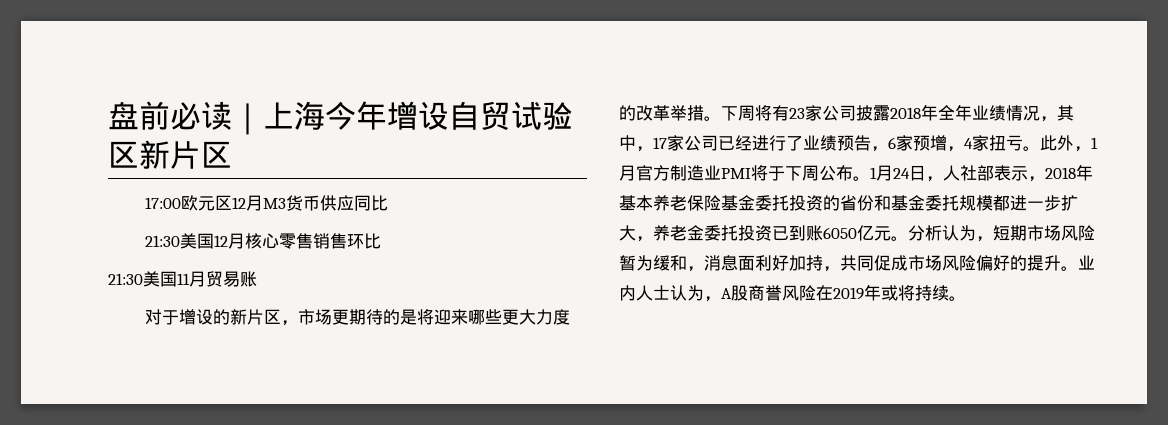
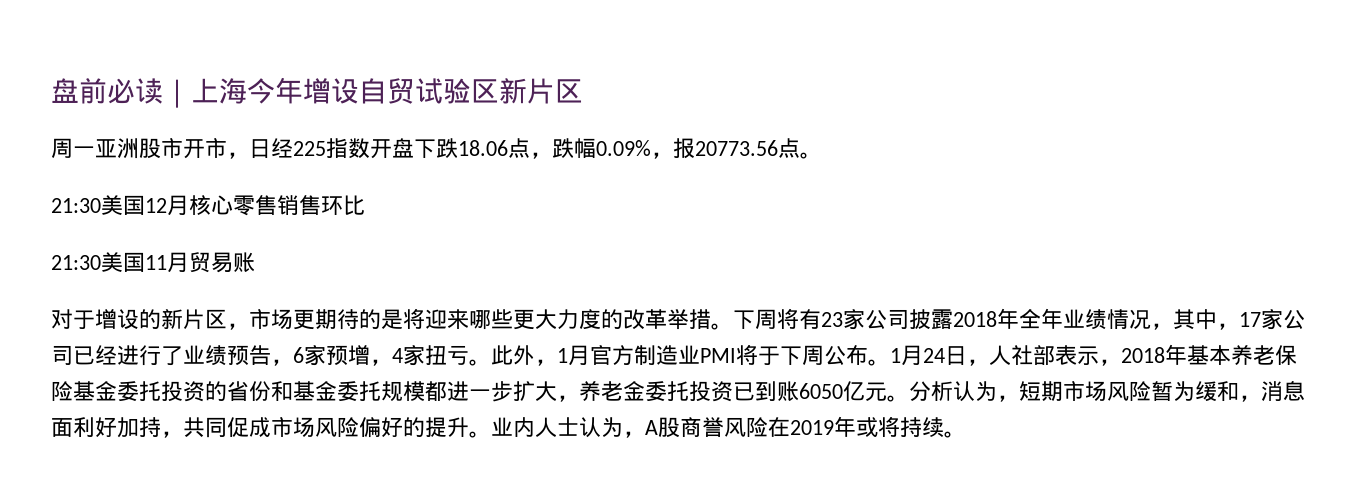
- 17:00欧元区12月M3货币供应同比
+ 周一亚洲股市开市，日经225指数开盘下跌18.06点，跌幅0.09%，报20773.56点。

